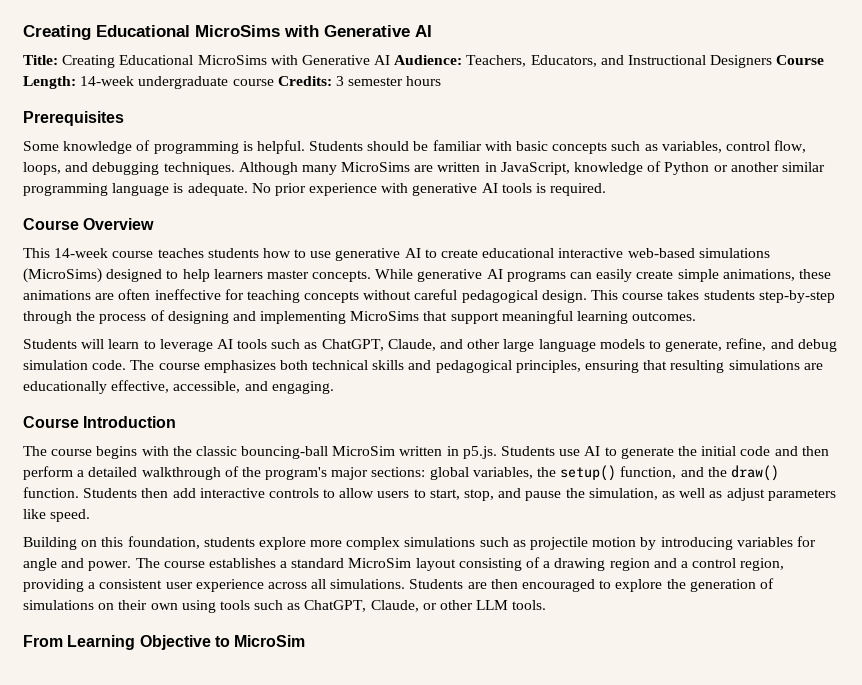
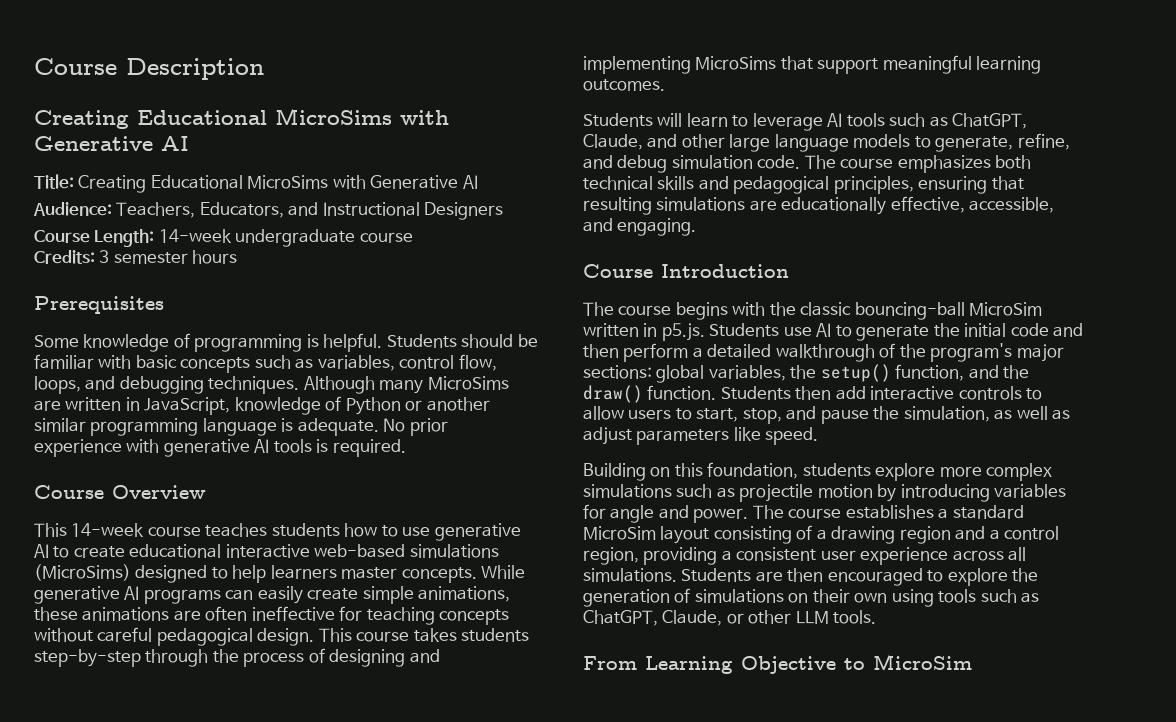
+ Course Description
- Title: Creating Educational MicroSims with Generative AI Audience: Teachers, Educators, and Instructional Designers Course Length: 14-week undergraduate course Credits: 3 semester hours
+ Title: Creating Educational MicroSims with Generative AI
+ Audience: Teachers, Educators, and Instructional Designers
+ Course Length: 14-week undergraduate course
+ Credits: 3 semester hours

